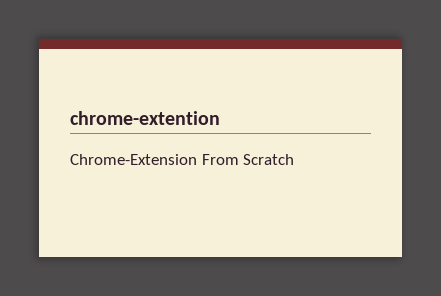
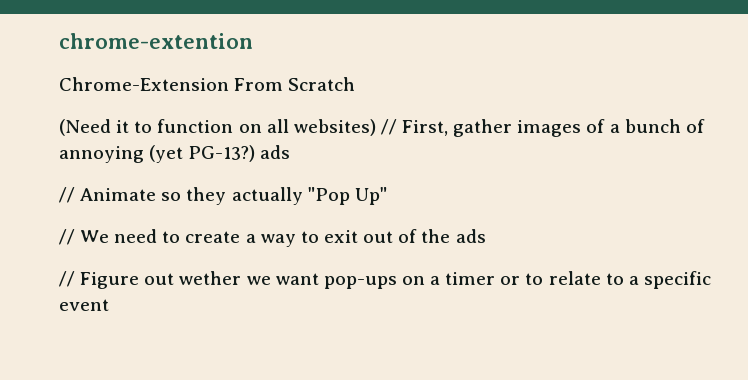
+ (Need it to function on all websites) // First, gather images of a bunch of annoying (yet PG-13?) ads
+ // Animate so they actually "Pop Up"
+ // We need to create a way to exit out of the ads
+ // Figure out wether we want pop-ups on a timer or to relate to a specific event

